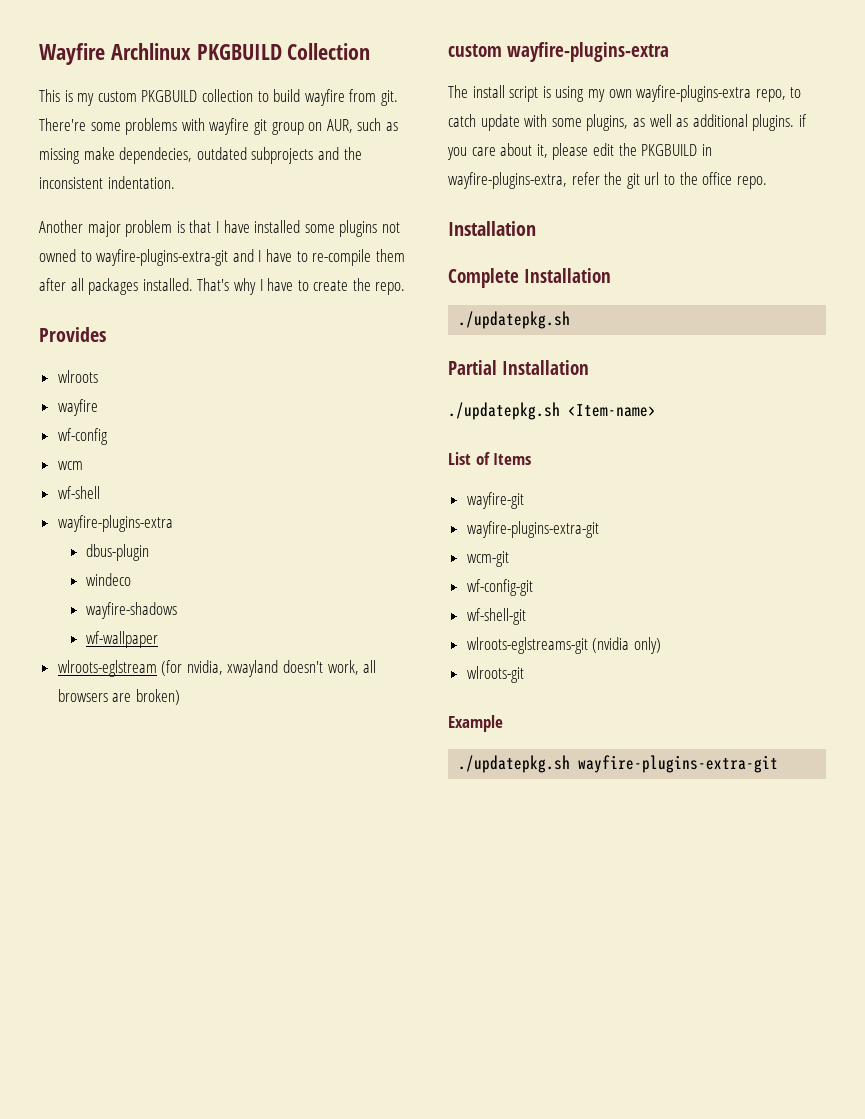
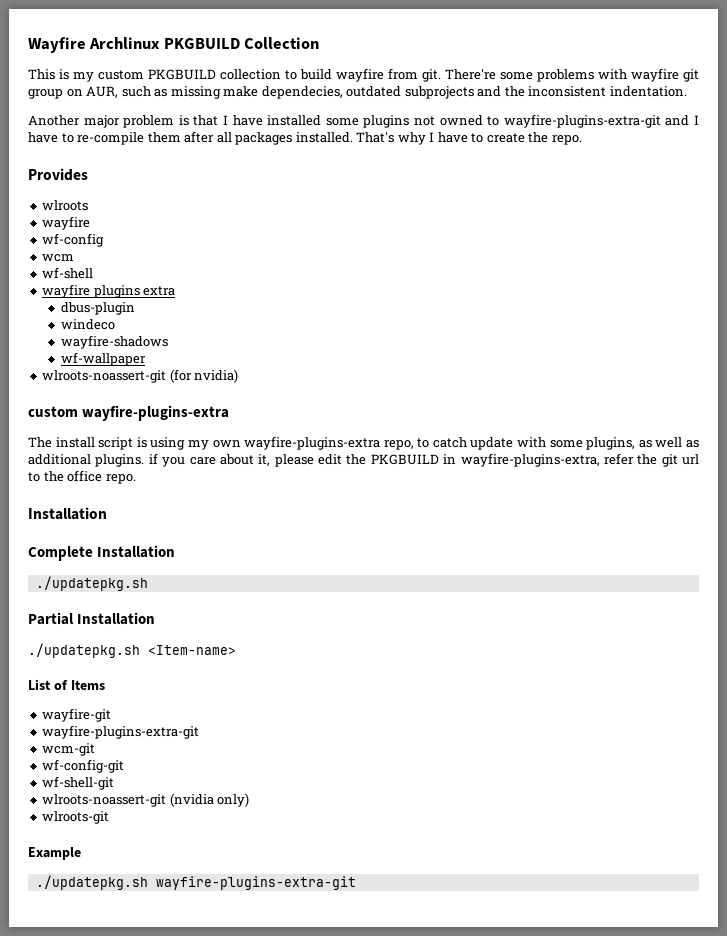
  wf-shell
- wayfire-plugins-extra
+ wayfire plugins extra
- wlroots-eglstream (for nvidia, xwayland doesn't work, all browsers are broken)
+ wlroots-noassert-git (for nvidia)
- wlroots-eglstreams-git (nvidia only)
+ wlroots-noassert-git (nvidia only)

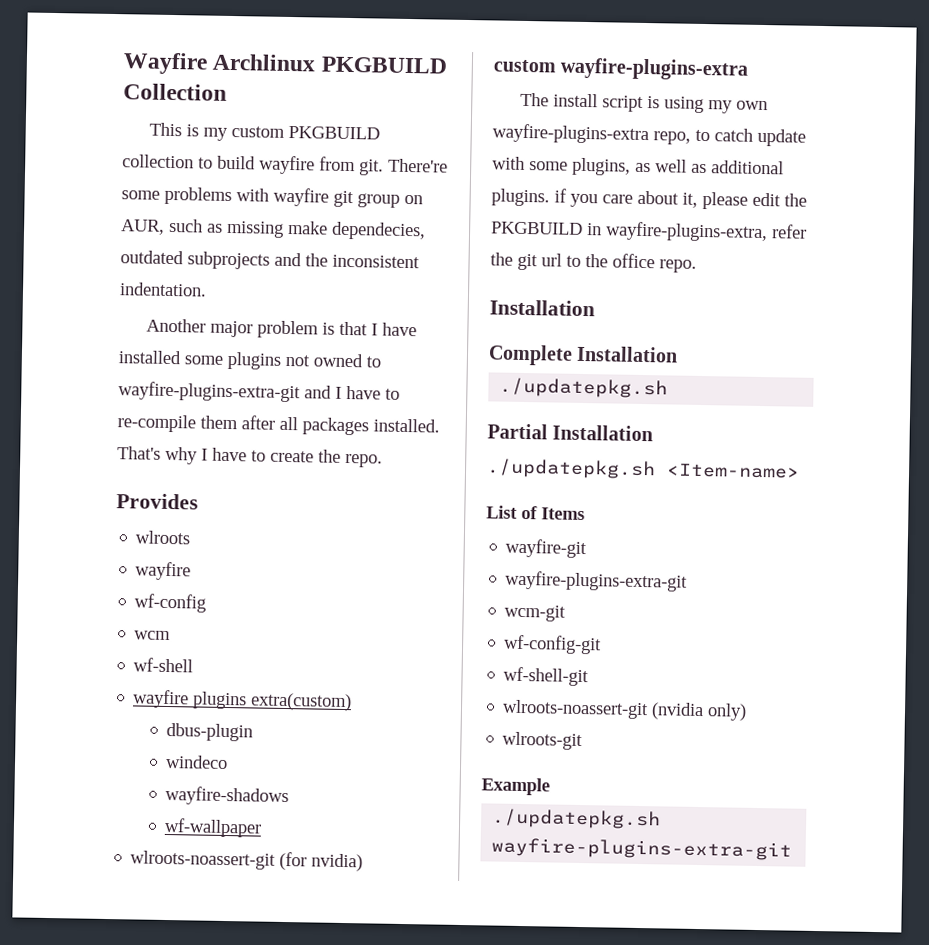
- wayfire plugins extra
+ wayfire plugins extra(custom)

